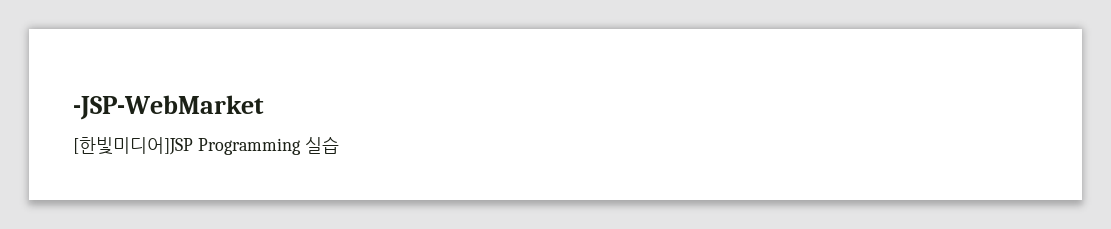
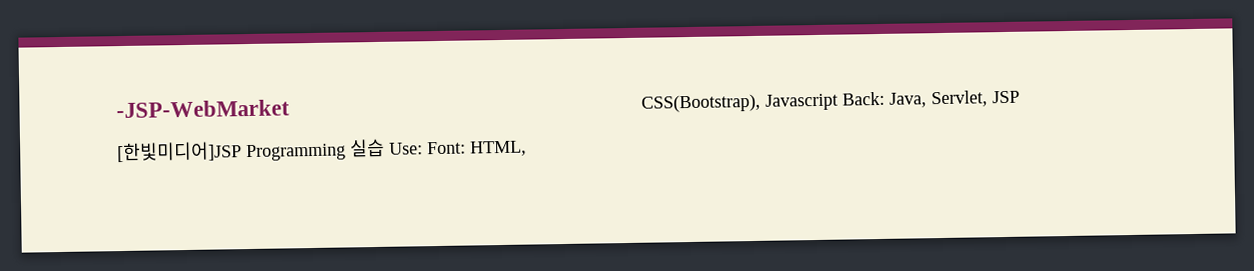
- [한빛미디어]JSP Programming 실습
+ [한빛미디어]JSP Programming 실습 Use: Font: HTML, CSS(Bootstrap), Javascript Back: Java, Servlet, JSP

